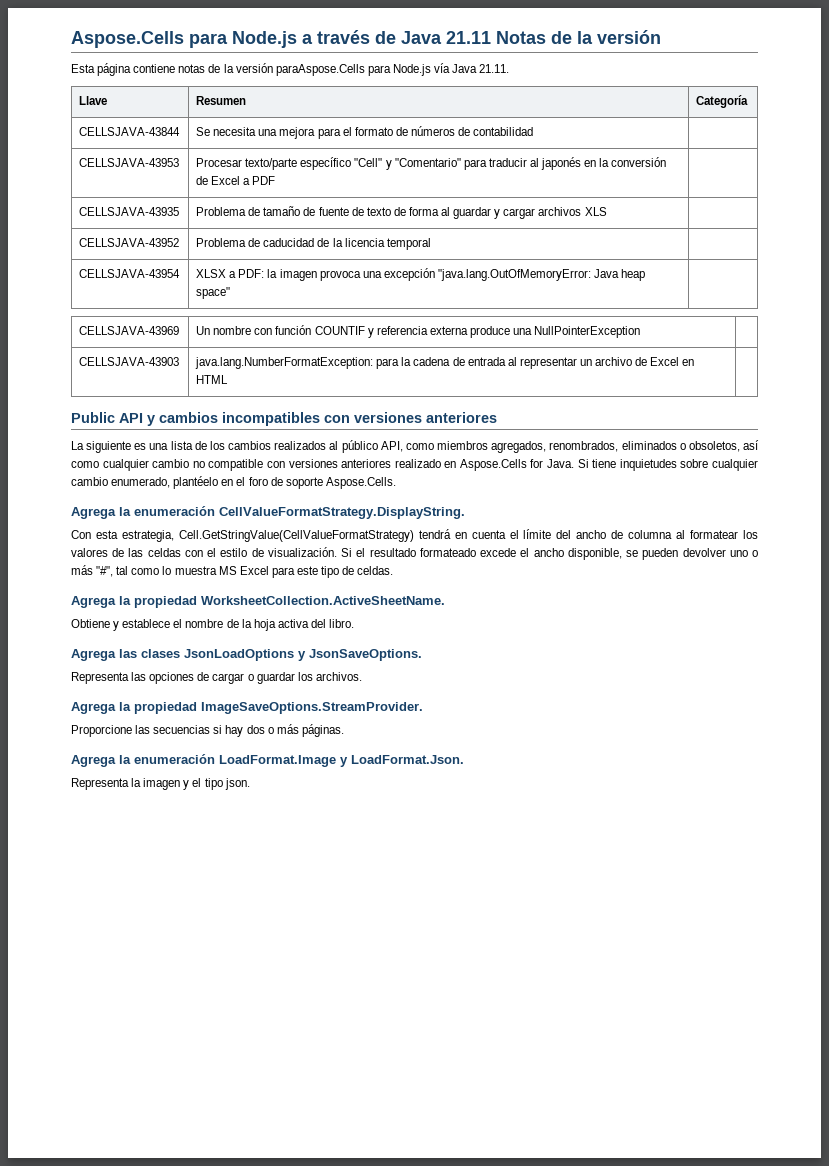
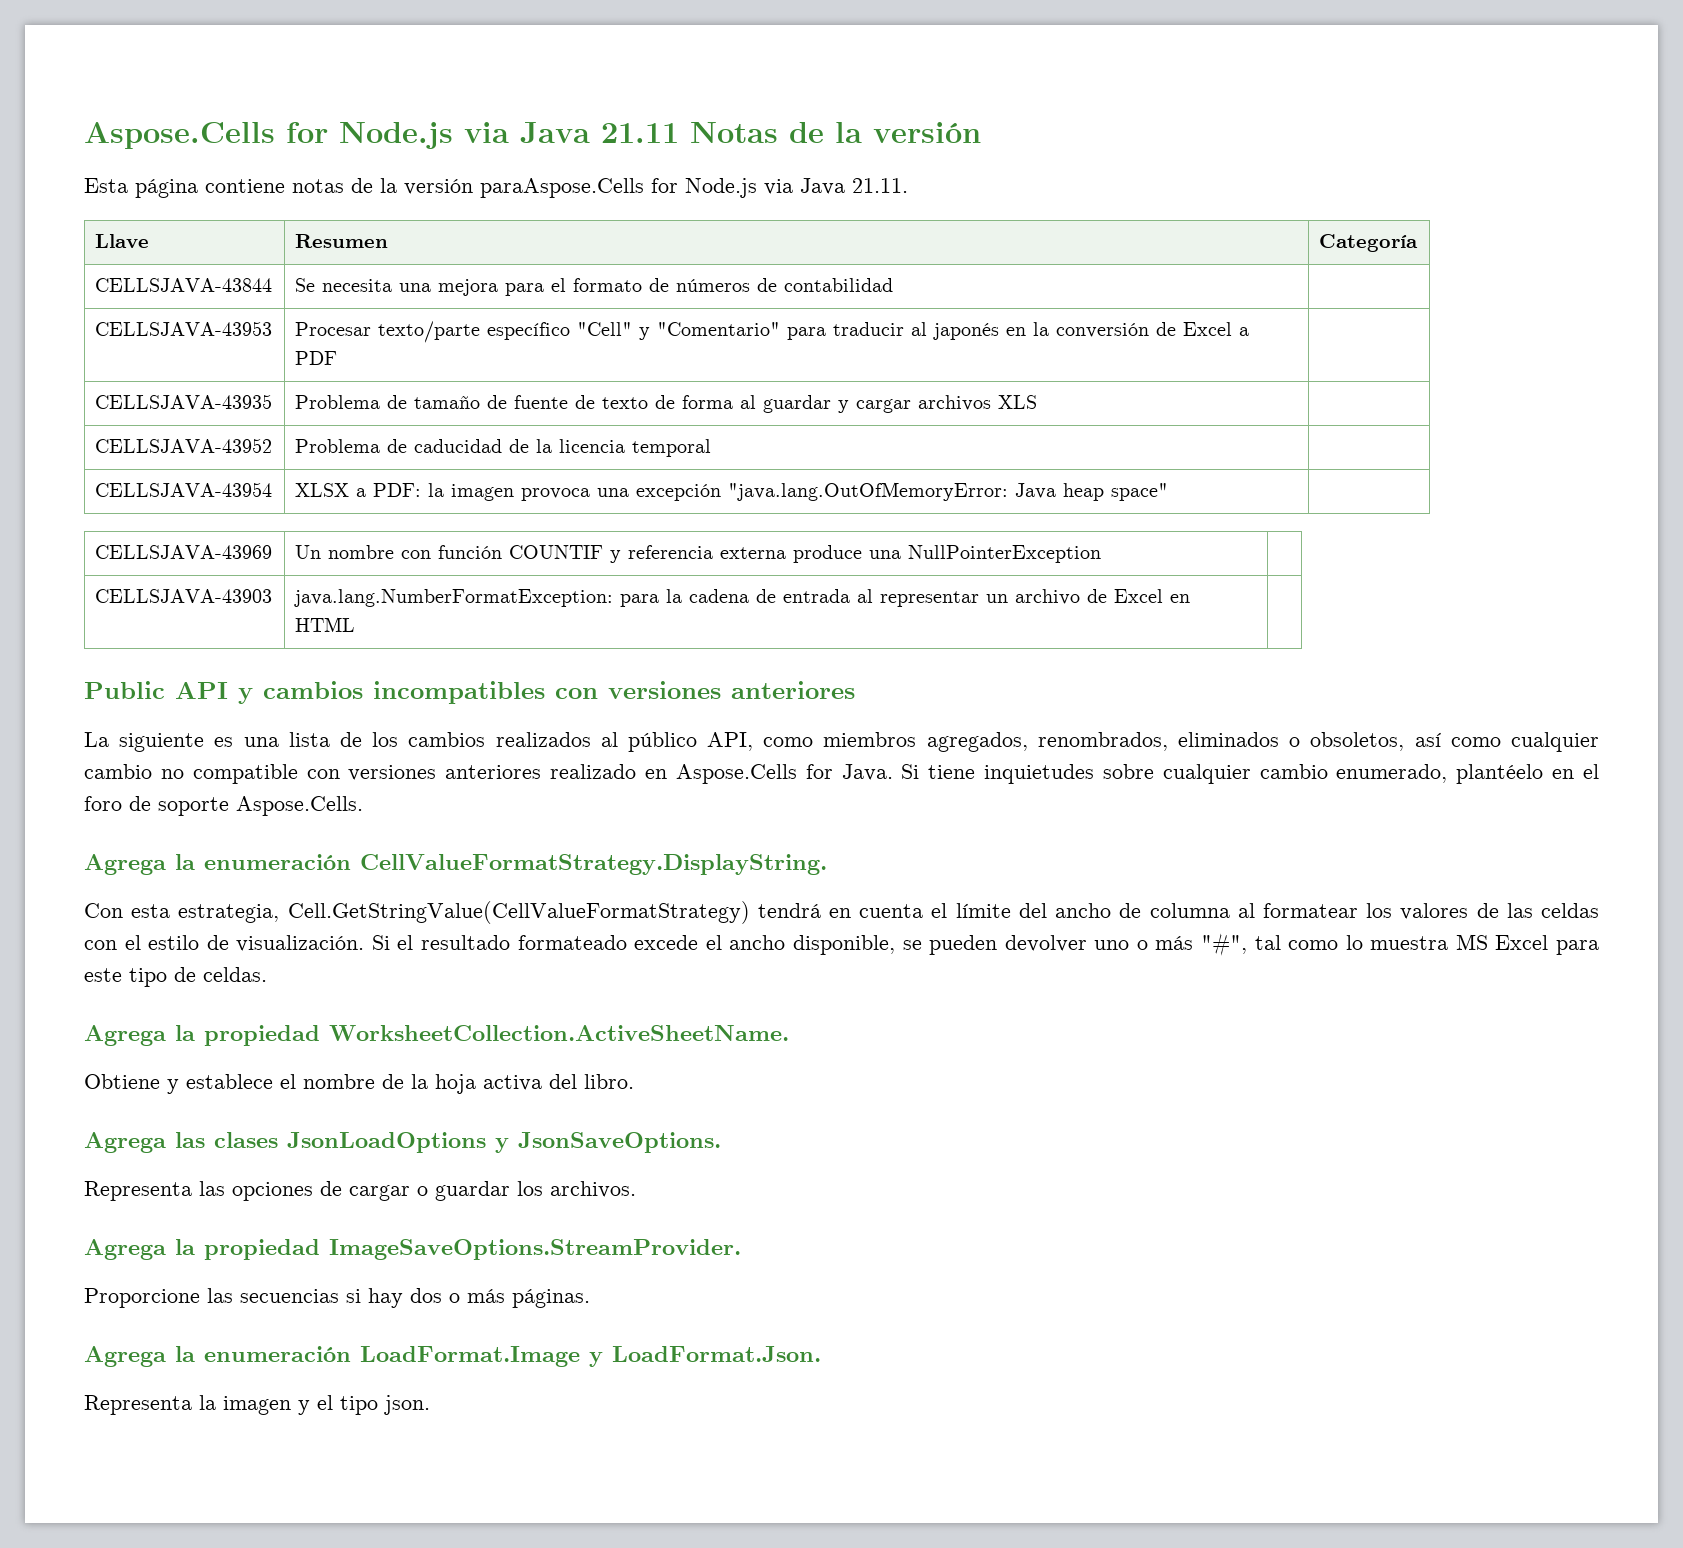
- Aspose.Cells para Node.js a través de Java 21.11 Notas de la versión
+ Aspose.Cells for Node.js via Java 21.11 Notas de la versión
- Esta página contiene notas de la versión paraAspose.Cells para Node.js vía Java 21.11.
+ Esta página contiene notas de la versión paraAspose.Cells for Node.js via Java 21.11.

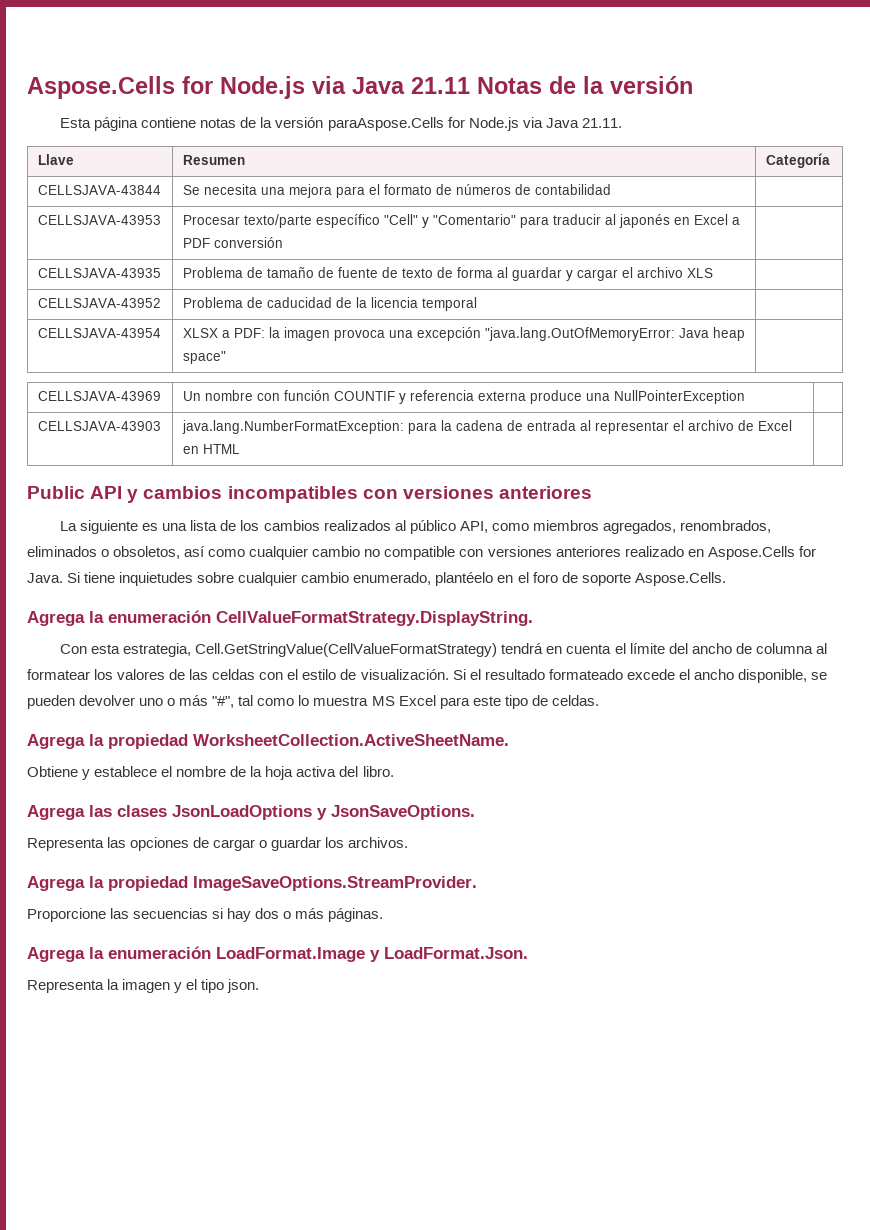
- CELLSJAVA-43953 | Procesar texto/parte específico "Cell" y "Comentario" para traducir al japonés en la conversión de Excel a PDF |
+ CELLSJAVA-43953 | Procesar texto/parte específico "Cell" y "Comentario" para traducir al japonés en Excel a PDF conversión |
- CELLSJAVA-43935 | Problema de tamaño de fuente de texto de forma al guardar y cargar archivos XLS |
+ CELLSJAVA-43935 | Problema de tamaño de fuente de texto de forma al guardar y cargar el archivo XLS |
- CELLSJAVA-43903 | java.lang.NumberFormatException: para la cadena de entrada al representar un archivo de Excel en HTML |
+ CELLSJAVA-43903 | java.lang.NumberFormatException: para la cadena de entrada al representar el archivo de Excel en HTML |

